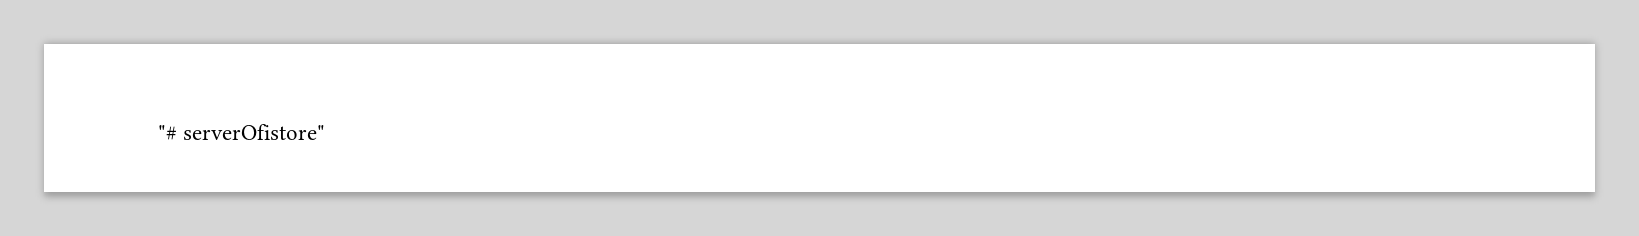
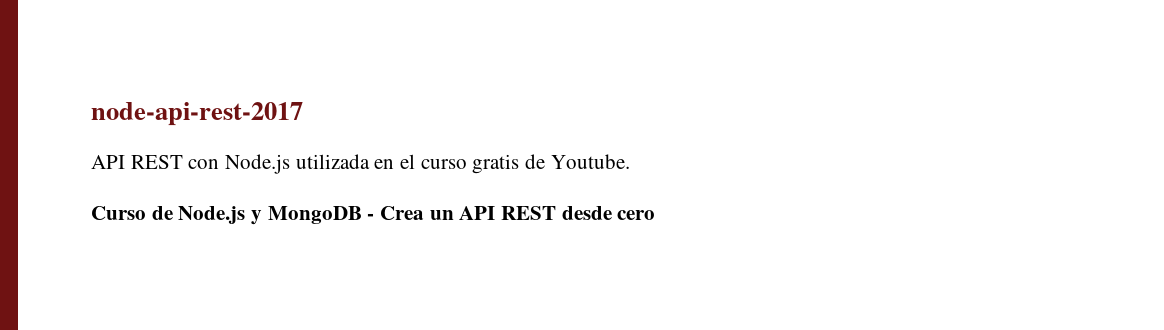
- "# serverOfistore"
+ node-api-rest-2017
+ API REST con Node.js utilizada en el curso gratis de Youtube.
+ Curso de Node.js y MongoDB - Crea un API REST desde cero

